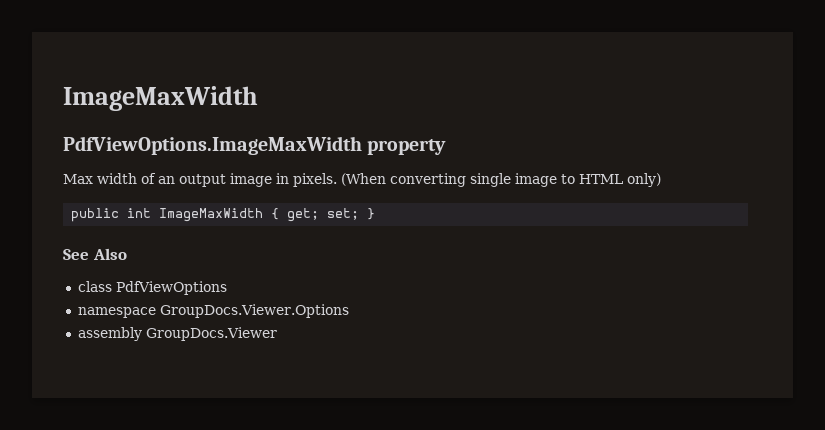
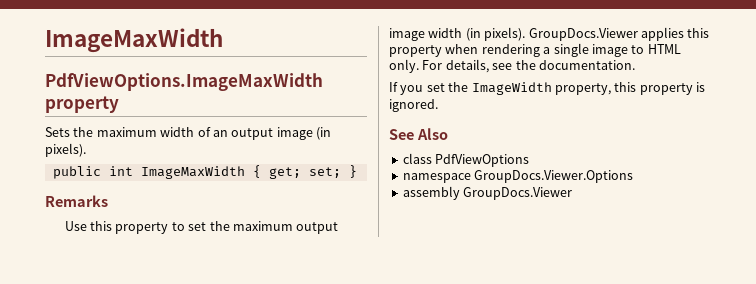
- Max width of an output image in pixels. (When converting single image to HTML only)
+ Sets the maximum width of an output image (in pixels).
+ Remarks
+ Use this property to set the maximum output image width (in pixels). GroupDocs.Viewer applies this property when rendering a single image to HTML only. For details, see the documentation.
+ If you set the ImageWidth property, this property is ignored.

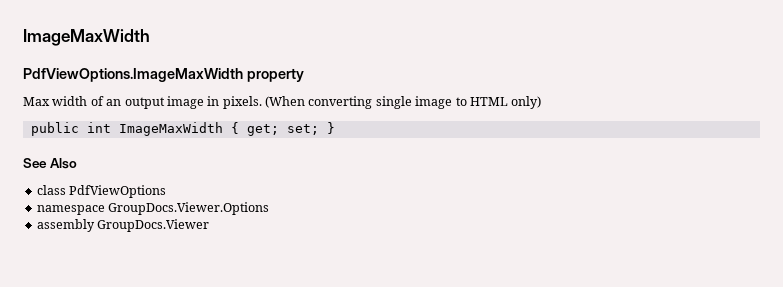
- Sets the maximum width of an output image (in pixels).
+ Max width of an output image in pixels. (When converting single image to HTML only)
- Remarks
- Use this property to set the maximum output image width (in pixels). GroupDocs.Viewer applies this property when rendering a single image to HTML only. For details, see the documentation.
- If you set the ImageWidth property, this property is ignored.

